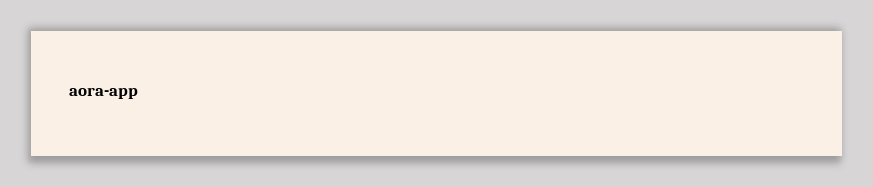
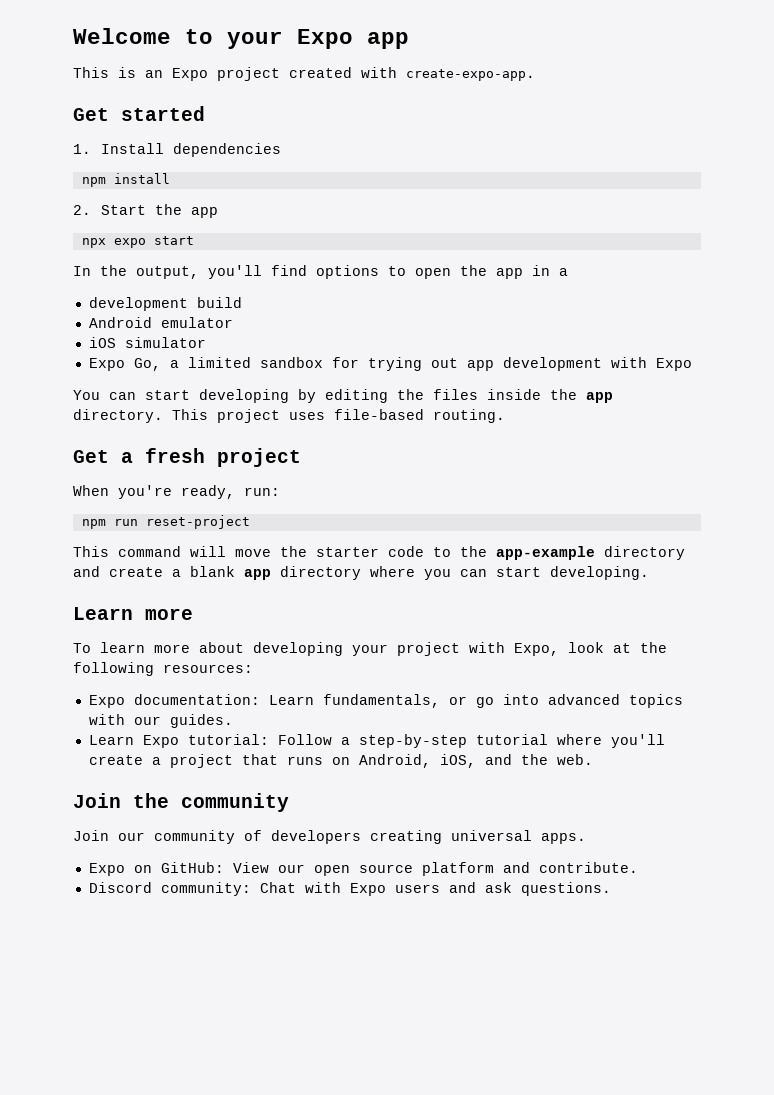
- aora-app
+ Welcome to your Expo app
+ This is an Expo project created with create-expo-app.
+ Get started
+ 1. Install dependencies
+ npm install
+ 2. Start the app
+ npx expo start
+ In the output, you'll find options to open the app in a
+ development build
+ Android emulator
+ iOS simulator
+ Expo Go, a limited sandbox for trying out app development with Expo
+ You can start developing by editing the files inside the app directory. This project uses file-based routing.
+ Get a fresh project
+ When you're ready, run:
+ npm run reset-project
+ This command will move the starter code to the app-example directory and create a blank app directory where you can start developing.
+ Learn more
+ To learn more about developing your project with Expo, look at the following resources:
+ Expo documentation: Learn fundamentals, or go into advanced topics with our guides.
+ Learn Expo tutorial: Follow a step-by-step tutorial where you'll create a project that runs on Android, iOS, and the web.
+ Join the community
+ Join our community of developers creating universal apps.
+ Expo on GitHub: View our open source platform and contribute.
+ Discord community: Chat with Expo users and ask questions.

